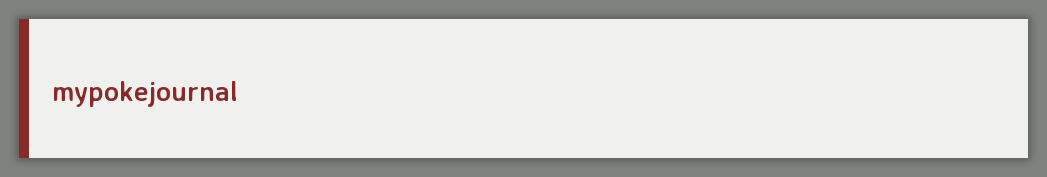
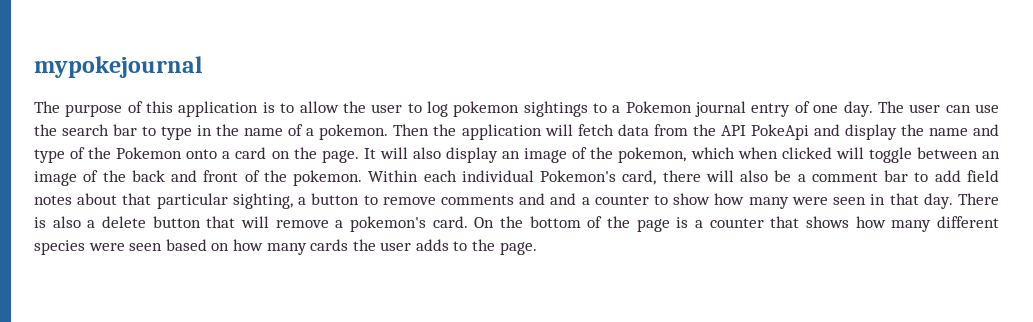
+ The purpose of this application is to allow the user to log pokemon sightings to a Pokemon journal entry of one day. The user can use the search bar to type in the name of a pokemon. Then the application will fetch data from the API PokeApi and display the name and type of the Pokemon onto a card on the page. It will also display an image of the pokemon, which when clicked will toggle between an image of the back and front of the pokemon. Within each individual Pokemon's card, there will also be a comment bar to add field notes about that particular sighting, a button to remove comments and and a counter to show how many were seen in that day. There is also a delete button that will remove a pokemon's card. On the bottom of the page is a counter that shows how many different species were seen based on how many cards the user adds to the page.

